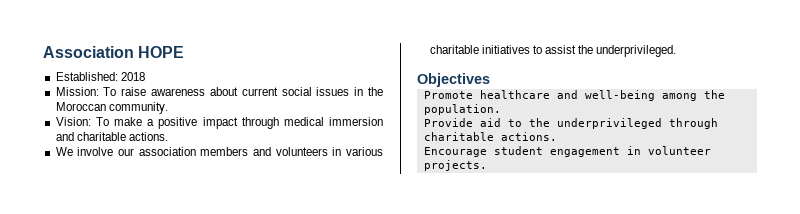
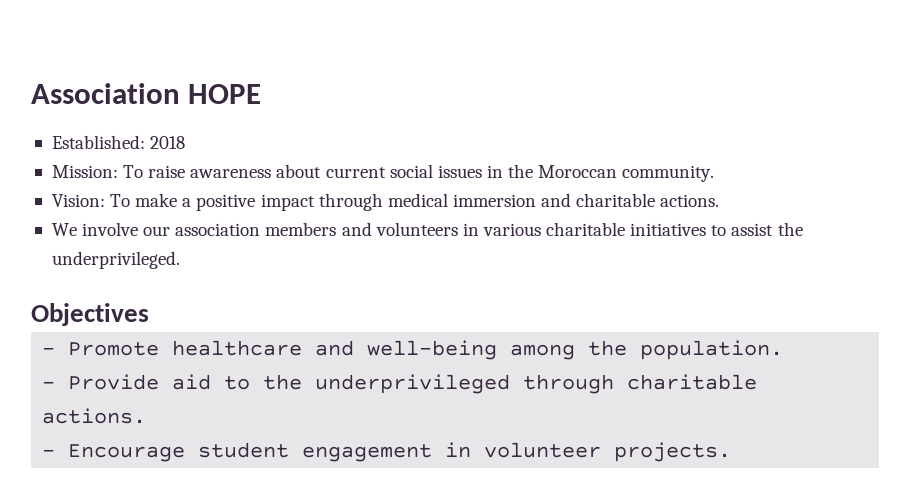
- Promote healthcare and well-being among the population.
+ - Promote healthcare and well-being among the population.
- Provide aid to the underprivileged through charitable actions.
+ - Provide aid to the underprivileged through charitable actions.
- Encourage student engagement in volunteer projects.
+ - Encourage student engagement in volunteer projects.

